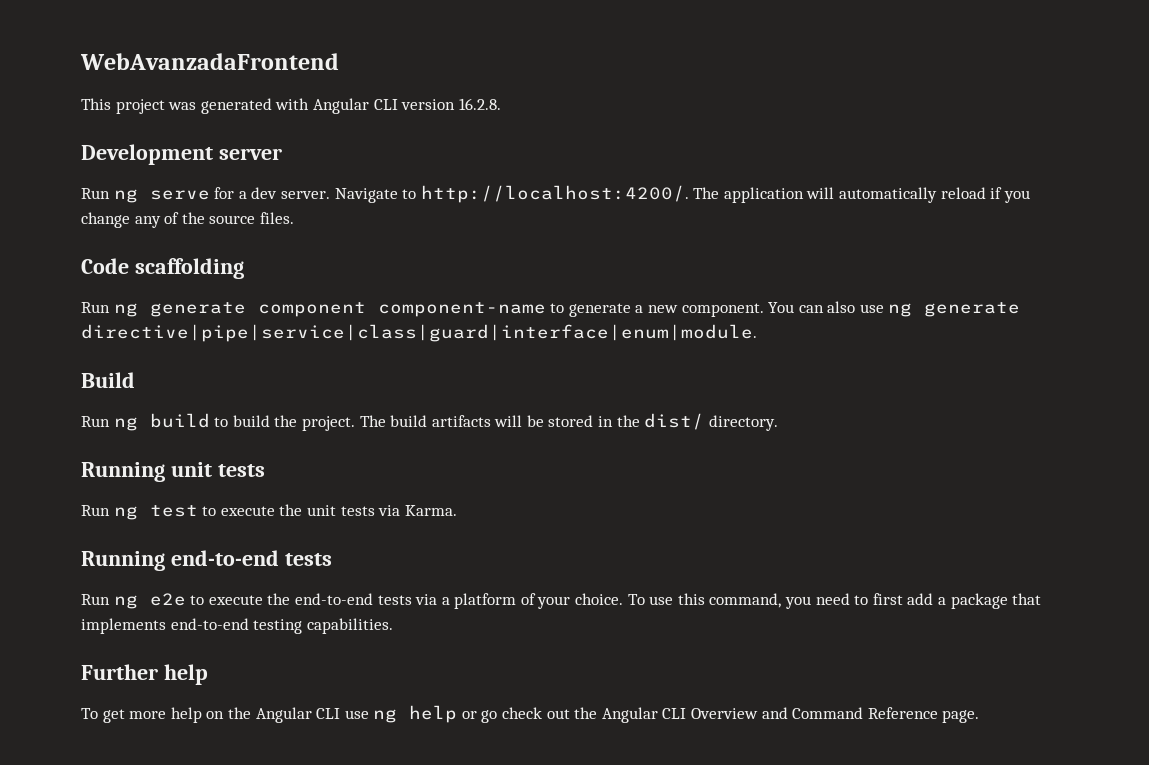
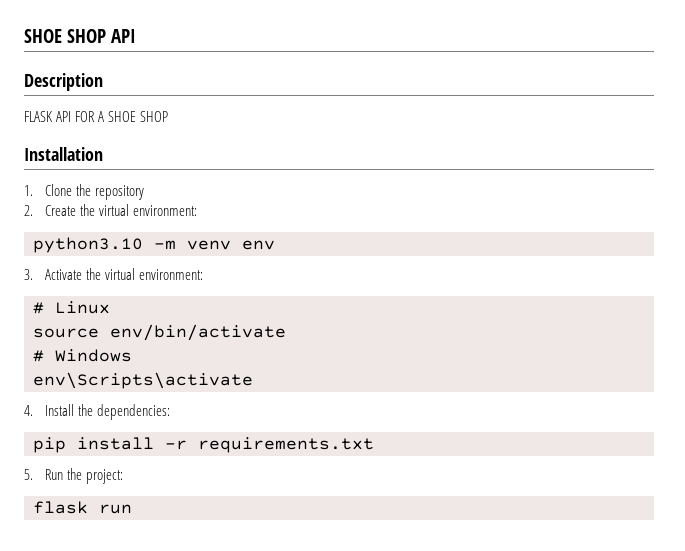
- WebAvanzadaFrontend
- This project was generated with Angular CLI version 16.2.8.
- Development server
- Run ng serve for a dev server. Navigate to http://localhost:4200/. The application will automatically reload if you change any of the source files.
- Code scaffolding
- Run ng generate component component-name to generate a new component. You can also use ng generate directive|pipe|service|class|guard|interface|enum|module.
- Build
- Run ng build to build the project. The build artifacts will be stored in the dist/ directory.
- Running unit tests
- Run ng test to execute the unit tests via Karma.
- Running end-to-end tests
- Run ng e2e to execute the end-to-end tests via a platform of your choice. To use this command, you need to first add a package that implements end-to-end testing capabilities.
- Further help
- To get more help on the Angular CLI use ng help or go check out the Angular CLI Overview and Command Reference page.
+ SHOE SHOP API
+ Description
+ FLASK API FOR A SHOE SHOP
+ Installation
+ 1. Clone the repository
+ 2. Create the virtual environment:
+ python3.10 -m venv env
+ 3. Activate the virtual environment:
+ # Linux
+ source env/bin/activate
+ # Windows
+ env\Scripts\activate
+ 4. Install the dependencies:
+ pip install -r requirements.txt
+ 5. Run the project:
+ flask run

